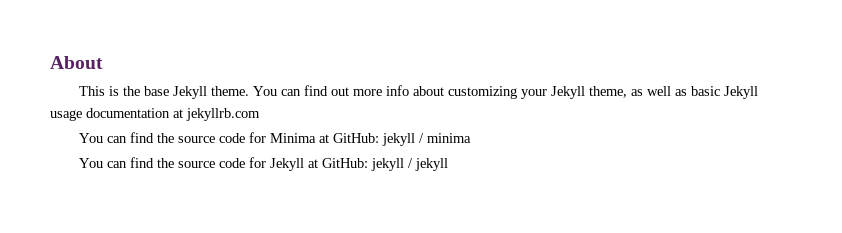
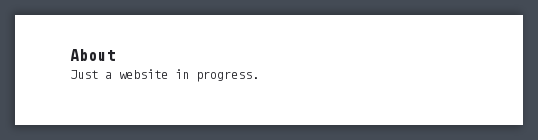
- This is the base Jekyll theme. You can find out more info about customizing your Jekyll theme, as well as basic Jekyll usage documentation at jekyllrb.com
- You can find the source code for Minima at GitHub: jekyll / minima
- You can find the source code for Jekyll at GitHub: jekyll / jekyll
+ Just a website in progress.

